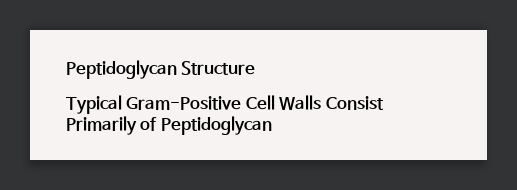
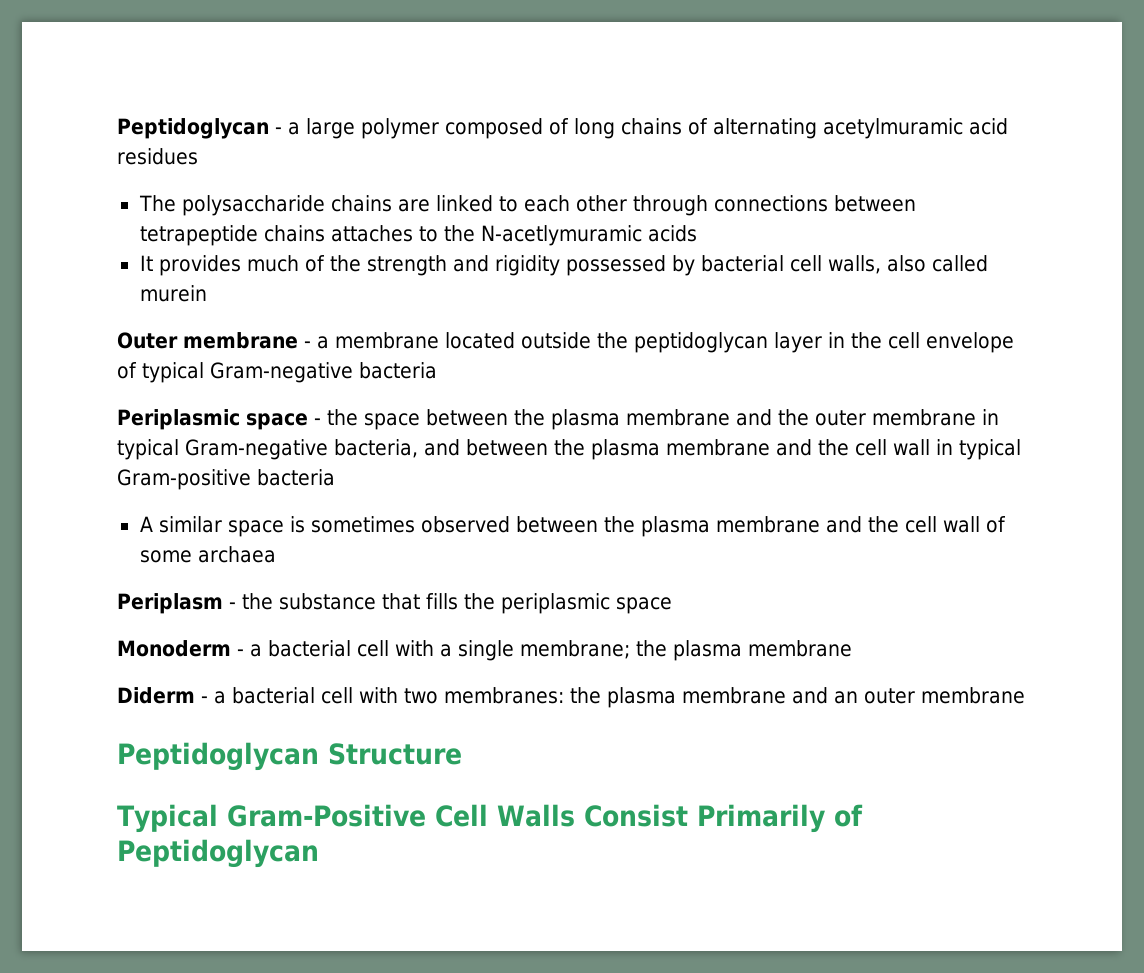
+ Peptidoglycan - a large polymer composed of long chains of alternating acetylmuramic acid residues
+ The polysaccharide chains are linked to each other through connections between tetrapeptide chains attaches to the N-acetlymuramic acids
+ It provides much of the strength and rigidity possessed by bacterial cell walls, also called murein
+ Outer membrane - a membrane located outside the peptidoglycan layer in the cell envelope of typical Gram-negative bacteria
+ Periplasmic space - the space between the plasma membrane and the outer membrane in typical Gram-negative bacteria, and between the plasma membrane and the cell wall in typical Gram-positive bacteria
+ A similar space is sometimes observed between the plasma membrane and the cell wall of some archaea
+ Periplasm - the substance that fills the periplasmic space
+ Monoderm - a bacterial cell with a single membrane; the plasma membrane
+ Diderm - a bacterial cell with two membranes: the plasma membrane and an outer membrane

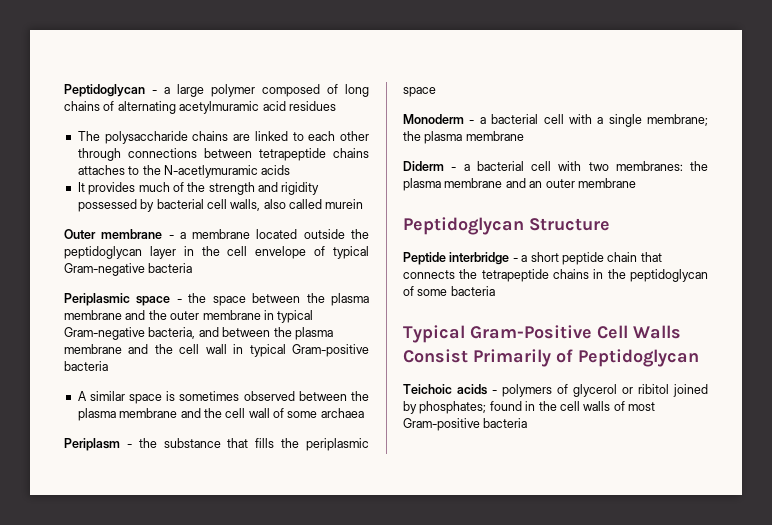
+ Peptide interbridge - a short peptide chain that connects the tetrapeptide chains in the peptidoglycan of some bacteria
+ Teichoic acids - polymers of glycerol or ribitol joined by phosphates; found in the cell walls of most Gram-positive bacteria

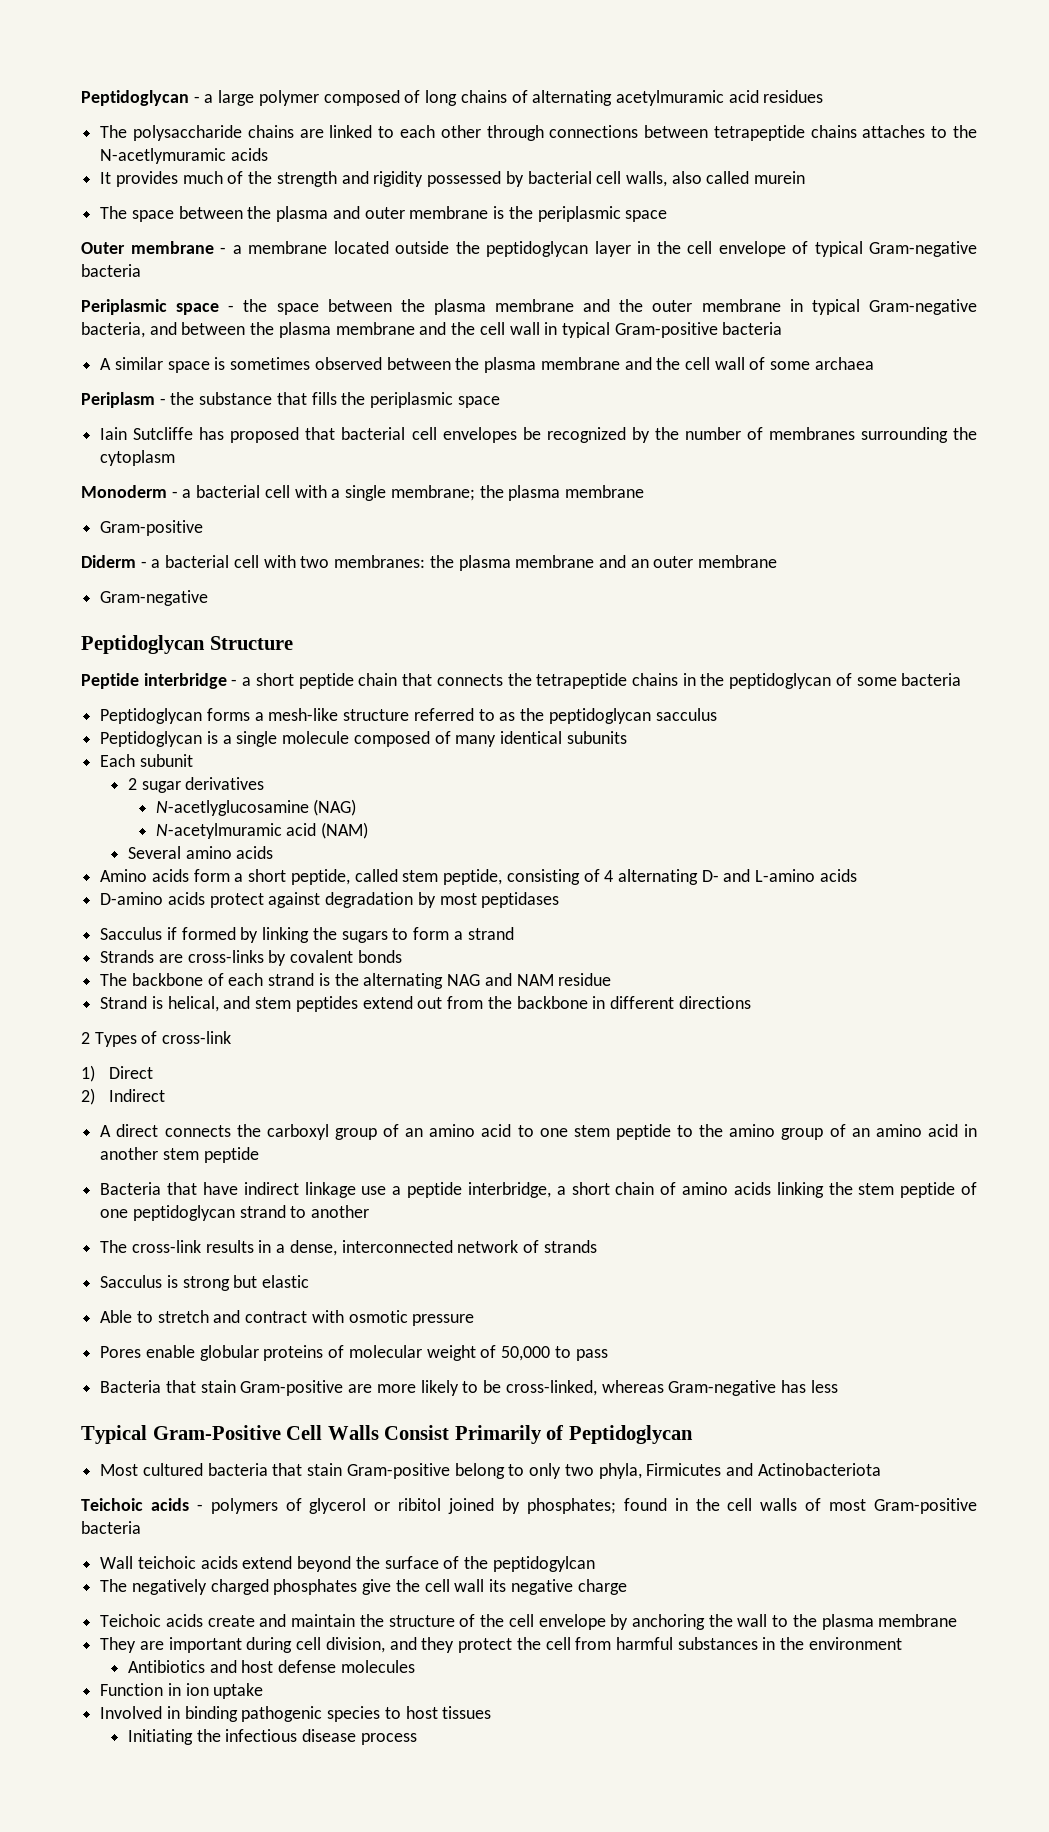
+ The space between the plasma and outer membrane is the periplasmic space
+ Iain Sutcliffe has proposed that bacterial cell envelopes be recognized by the number of membranes surrounding the cytoplasm
  Monoderm - a bacterial cell with a single membrane; the plasma membrane
+ Gram-positive
  Diderm - a bacterial cell with two membranes: the plasma membrane and an outer membrane
+ Gram-negative
+ Peptidoglycan forms a mesh-like structure referred to as the peptidoglycan sacculus
+ Peptidoglycan is a single molecule composed of many identical subunits
+ Each subunit
+ 2 sugar derivatives
+ N-acetlyglucosamine (NAG)
+ N-acetylmuramic acid (NAM)
+ Several amino acids
+ Amino acids form a short peptide, called stem peptide, consisting of 4 alternating D- and L-amino acids
+ D-amino acids protect against degradation by most peptidases
+ Sacculus if formed by linking the sugars to form a strand
+ Strands are cross-links by covalent bonds
+ The backbone of each strand is the alternating NAG and NAM residue
+ Strand is helical, and stem peptides extend out from the backbone in different directions
+ 2 Types of cross-link
+ 1) Direct
+ 2) Indirect
+ A direct connects the carboxyl group of an amino acid to one stem peptide to the amino group of an amino acid in another stem peptide
+ Bacteria that have indirect linkage use a peptide interbridge, a short chain of amino acids linking the stem peptide of one peptidoglycan strand to another
+ The cross-link results in a dense, interconnected network of strands
+ Sacculus is strong but elastic
+ Able to stretch and contract with osmotic pressure
+ Pores enable globular proteins of molecular weight of 50,000 to pass
+ Bacteria that stain Gram-positive are more likely to be cross-linked, whereas Gram-negative has less
+ Most cultured bacteria that stain Gram-positive belong to only two phyla, Firmicutes and Actinobacteriota
+ Wall teichoic acids extend beyond the surface of the peptidogylcan
+ The negatively charged phosphates give the cell wall its negative charge
+ Teichoic acids create and maintain the structure of the cell envelope by anchoring the wall to the plasma membrane
+ They are important during cell division, and they protect the cell from harmful substances in the environment
+ Antibiotics and host defense molecules
+ Function in ion uptake
+ Involved in binding pathogenic species to host tissues
+ Initiating the infectious disease process

